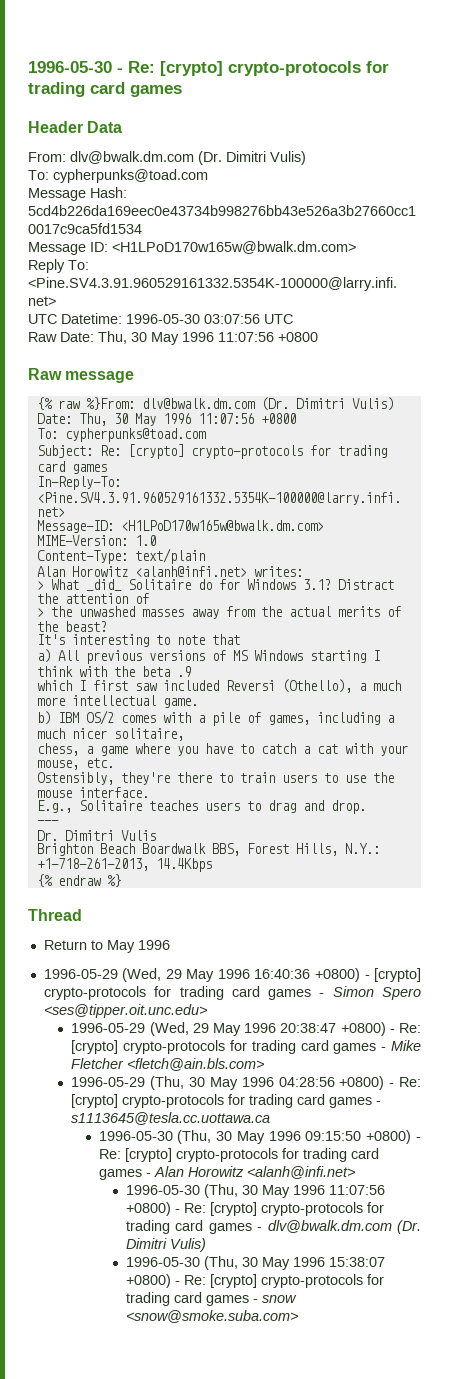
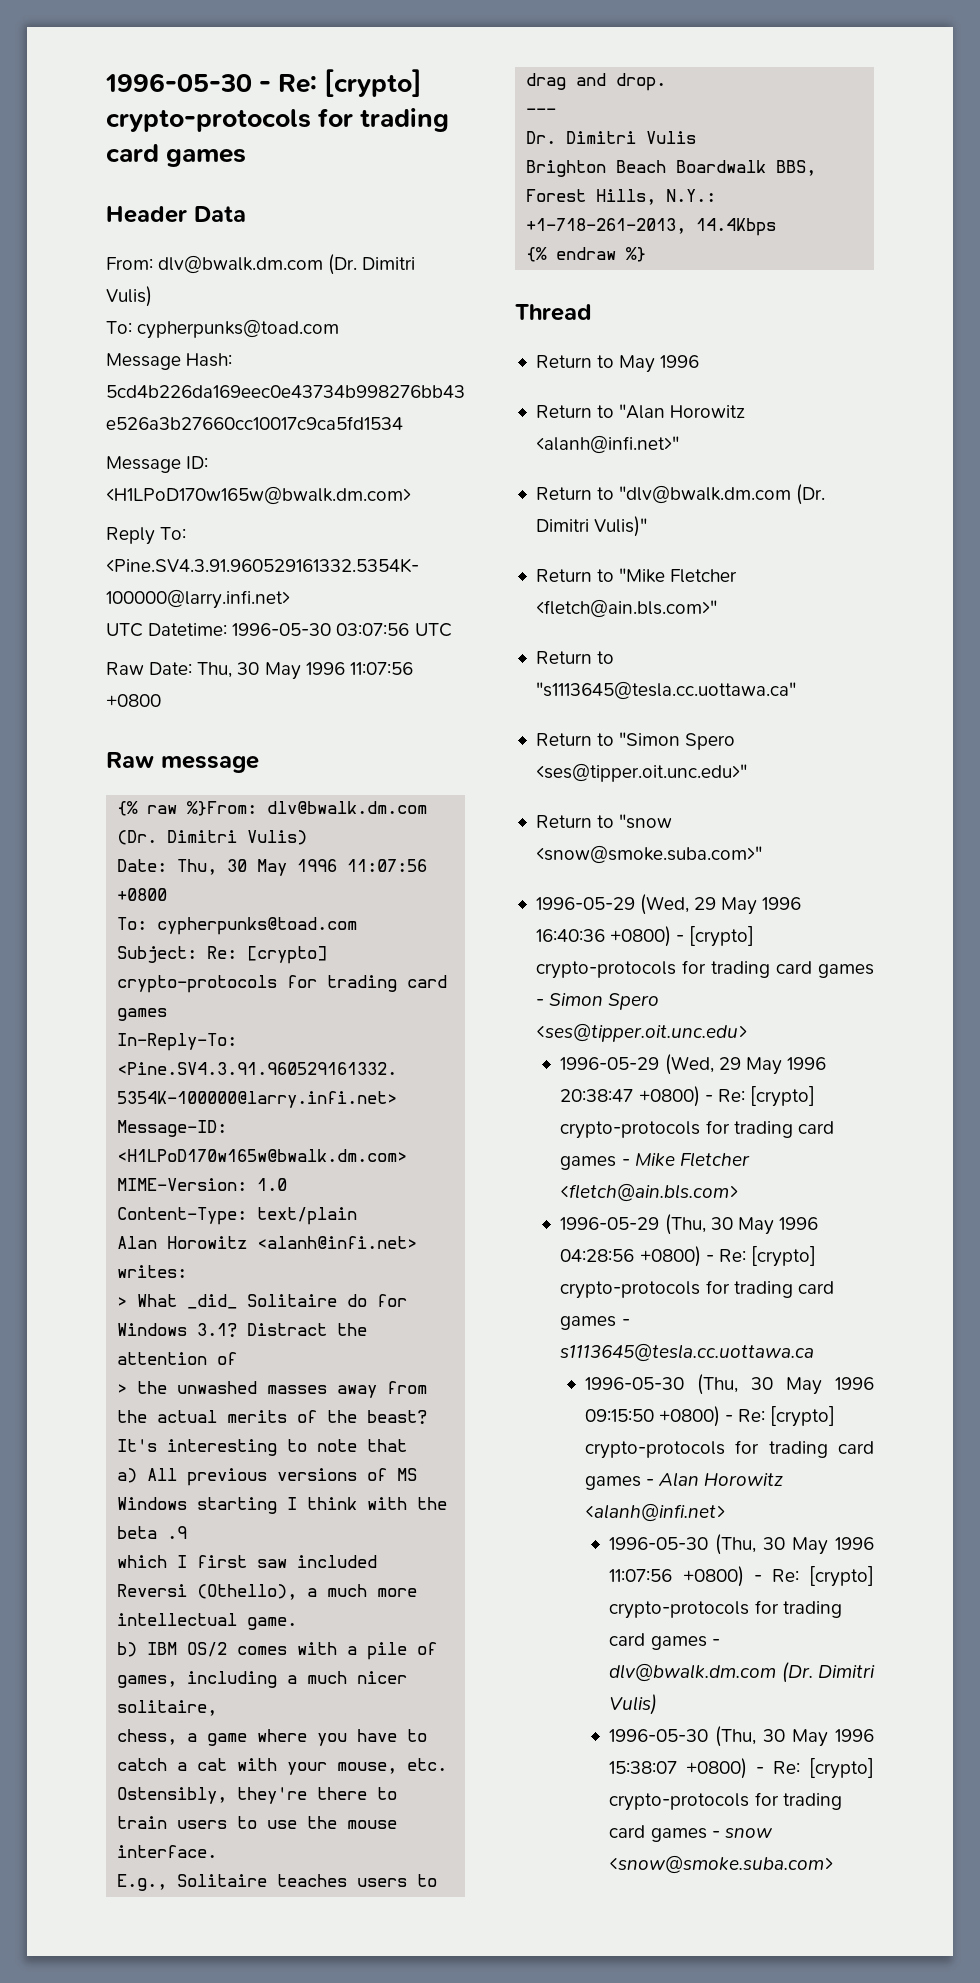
+ Return to "Alan Horowitz <alanh@infi.net>"
+ Return to "dlv@bwalk.dm.com (Dr. Dimitri Vulis)"
+ Return to "Mike Fletcher <fletch@ain.bls.com>"
+ Return to "s1113645@tesla.cc.uottawa.ca"
+ Return to "Simon Spero <ses@tipper.oit.unc.edu>"
+ Return to "snow <snow@smoke.suba.com>"

